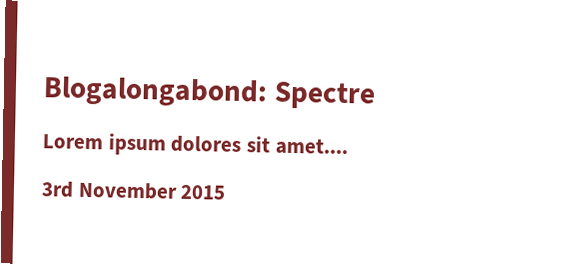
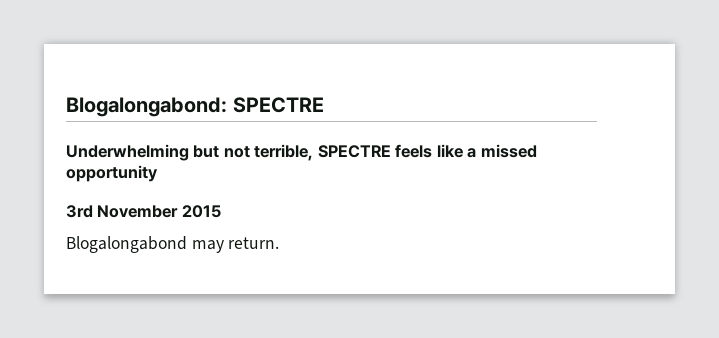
- Blogalongabond: Spectre
- Lorem ipsum dolores sit amet....
+ Blogalongabond: SPECTRE
+ Underwhelming but not terrible, SPECTRE feels like a missed opportunity
+ Blogalongabond may return.

